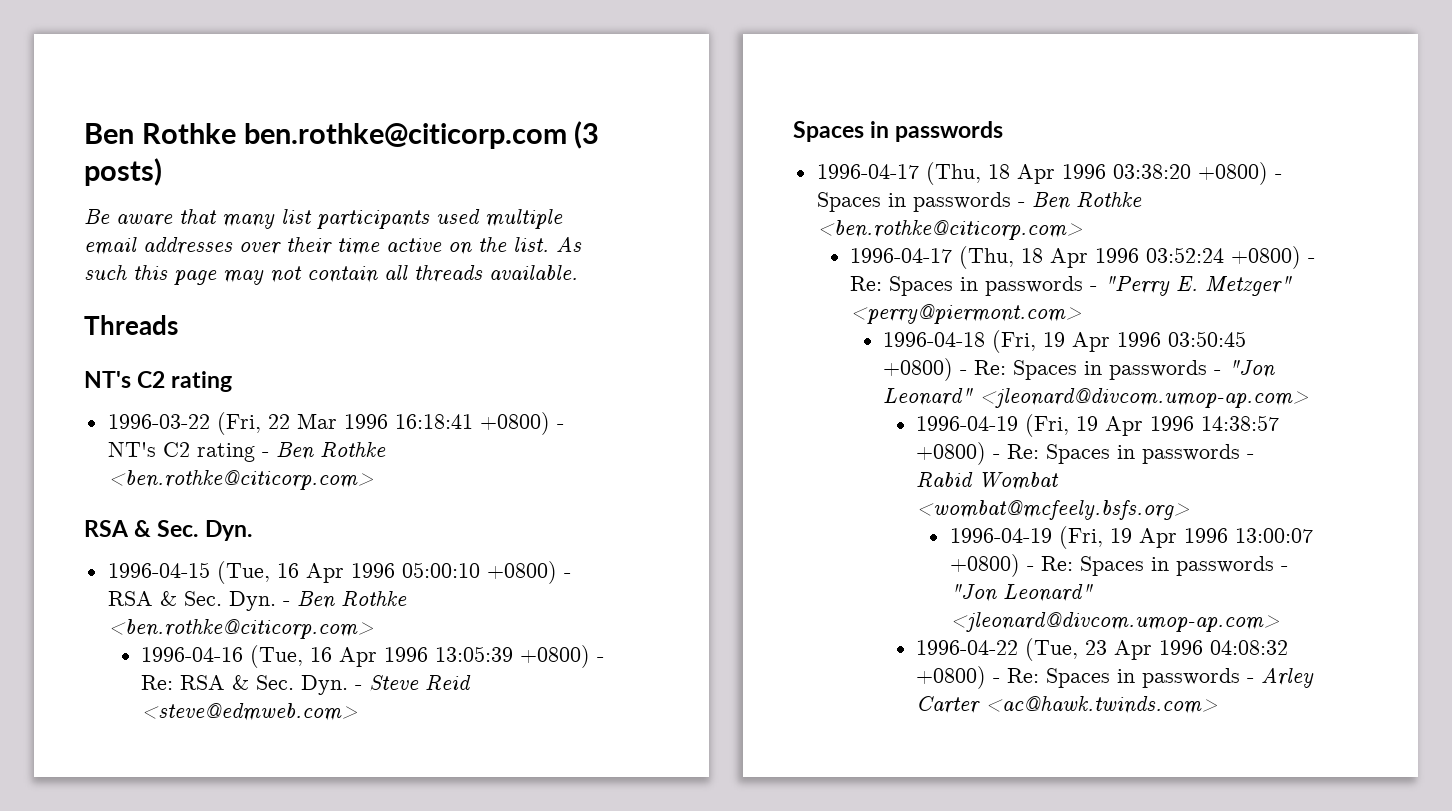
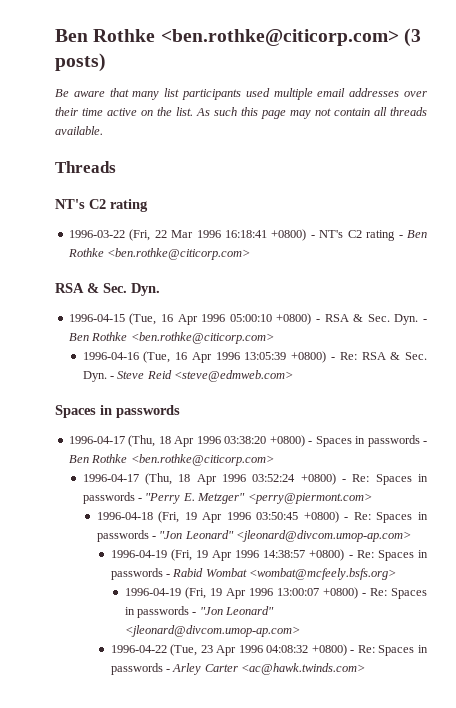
- Ben Rothke ben.rothke@citicorp.com (3 posts)
+ Ben Rothke <ben.rothke@citicorp.com> (3 posts)

